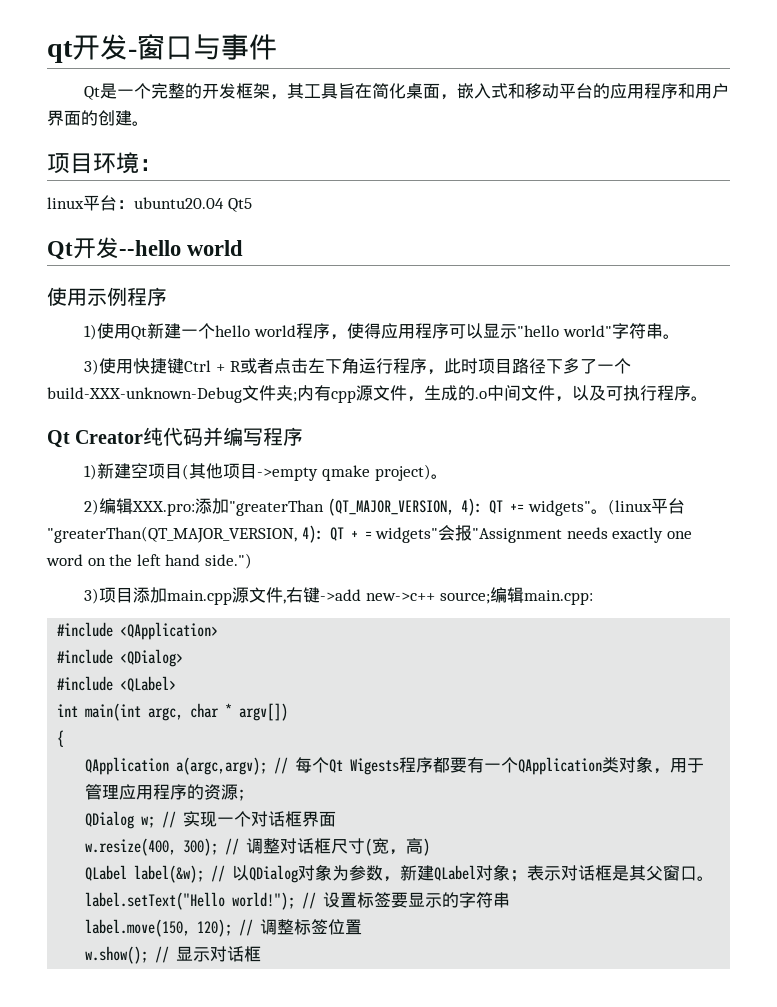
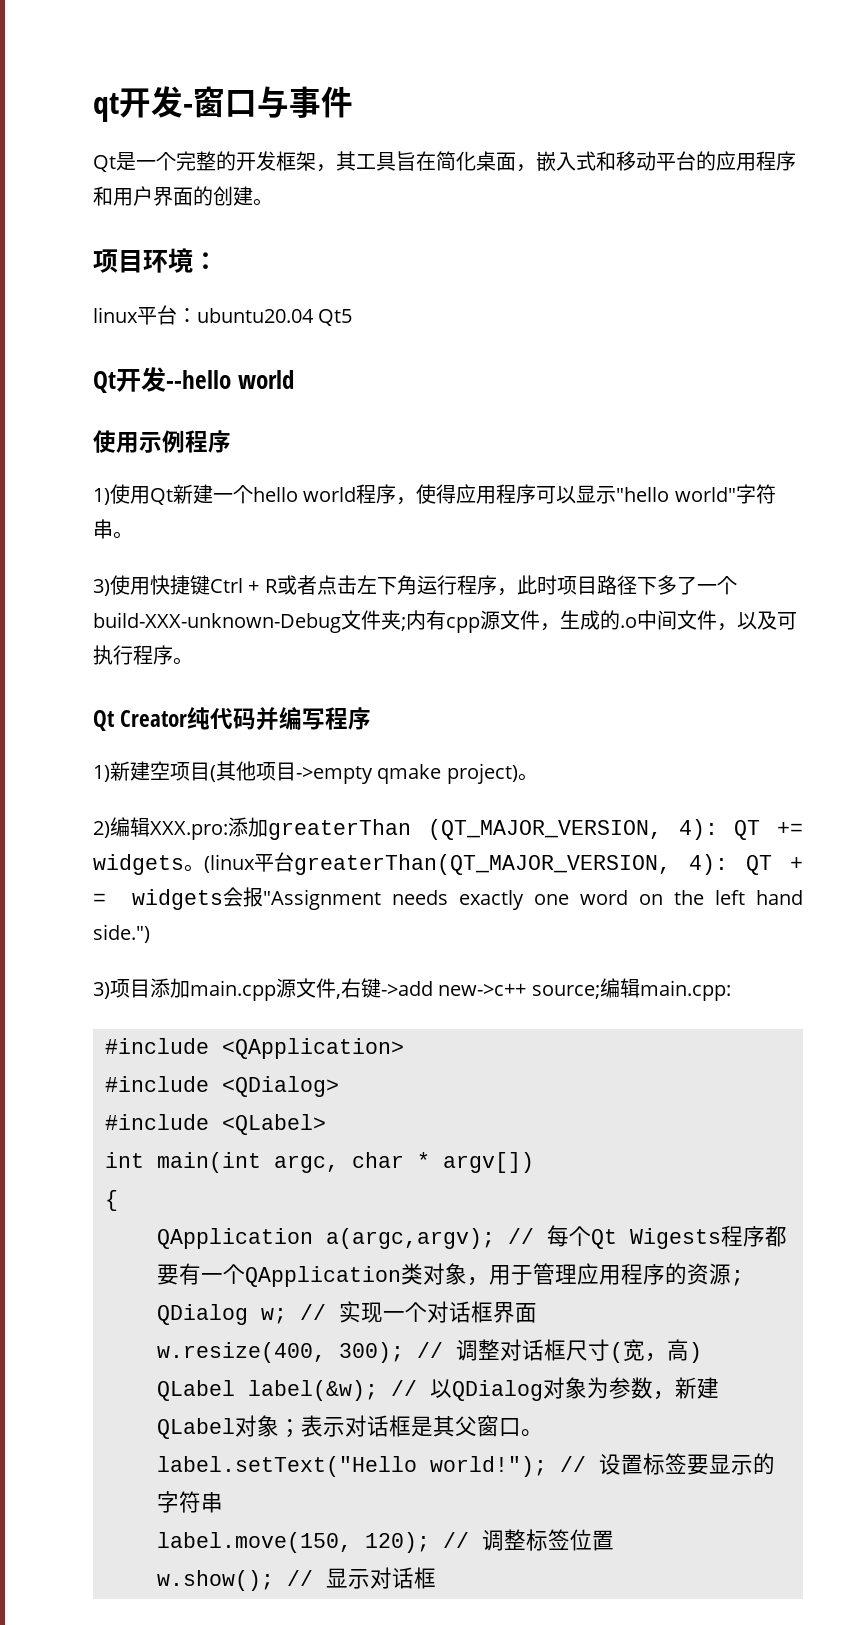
- 2)编辑XXX.pro:添加"greaterThan (QT_MAJOR_VERSION, 4): QT += widgets"。
+ 2)编辑XXX.pro:添加greaterThan (QT_MAJOR_VERSION, 4): QT += widgets。
- (linux平台"greaterThan(QT_MAJOR_VERSION, 4): QT + = widgets"会报"Assignment needs exactly one word on the left hand side.")
+ (linux平台greaterThan(QT_MAJOR_VERSION, 4): QT + = widgets会报"Assignment needs exactly one word on the left hand side.")

